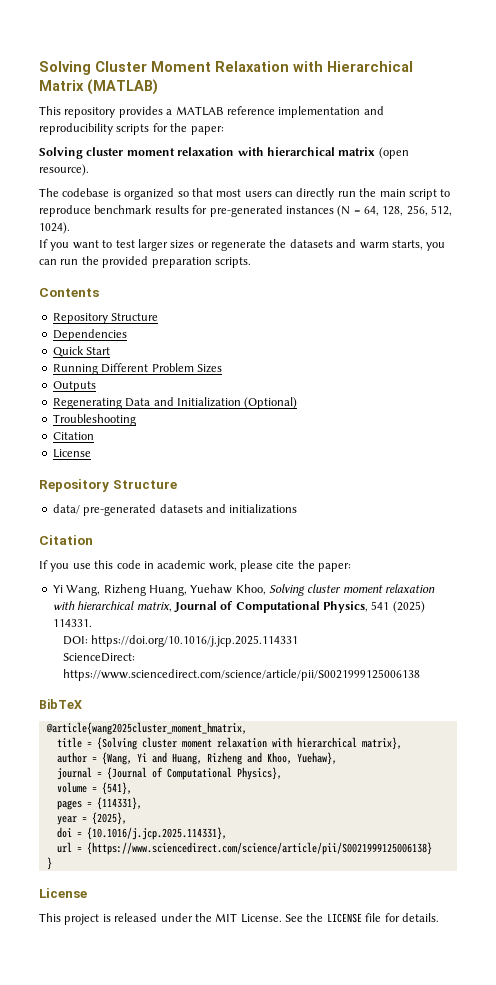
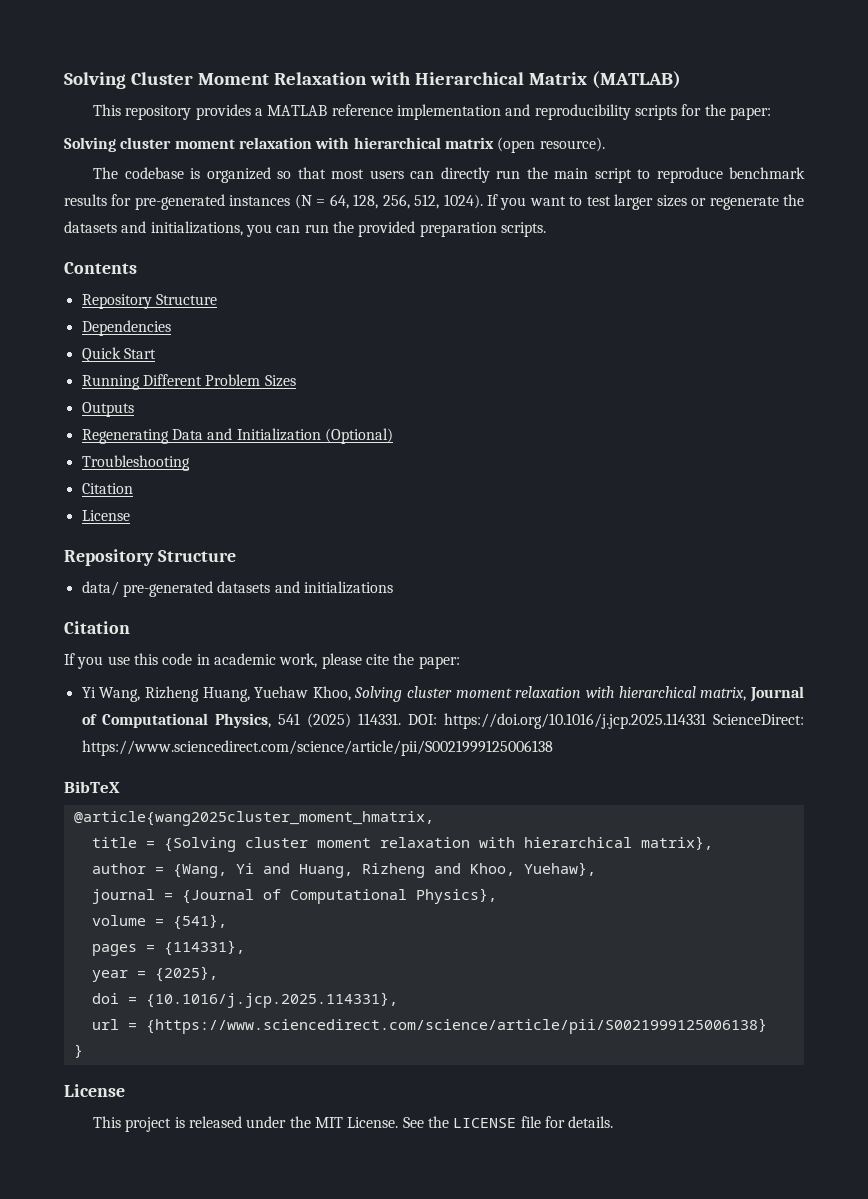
- The codebase is organized so that most users can directly run the main script to reproduce benchmark results for pre-generated instances (N = 64, 128, 256, 512, 1024).
- If you want to test larger sizes or regenerate the datasets and warm starts, you can run the provided preparation scripts.
+ The codebase is organized so that most users can directly run the main script to reproduce benchmark results for pre-generated instances (N = 64, 128, 256, 512, 1024). If you want to test larger sizes or regenerate the datasets and initializations, you can run the provided preparation scripts.
- Yi Wang, Rizheng Huang, Yuehaw Khoo, Solving cluster moment relaxation with hierarchical matrix, Journal of Computational Physics, 541 (2025) 114331.
- DOI: https://doi.org/10.1016/j.jcp.2025.114331
- ScienceDirect: https://www.sciencedirect.com/science/article/pii/S0021999125006138
+ Yi Wang, Rizheng Huang, Yuehaw Khoo, Solving cluster moment relaxation with hierarchical matrix, Journal of Computational Physics, 541 (2025) 114331. DOI: https://doi.org/10.1016/j.jcp.2025.114331 ScienceDirect: https://www.sciencedirect.com/science/article/pii/S0021999125006138

